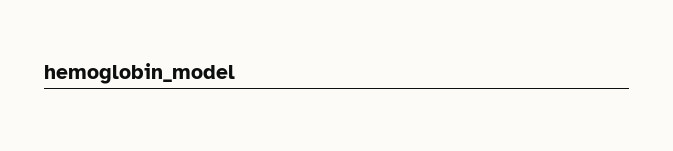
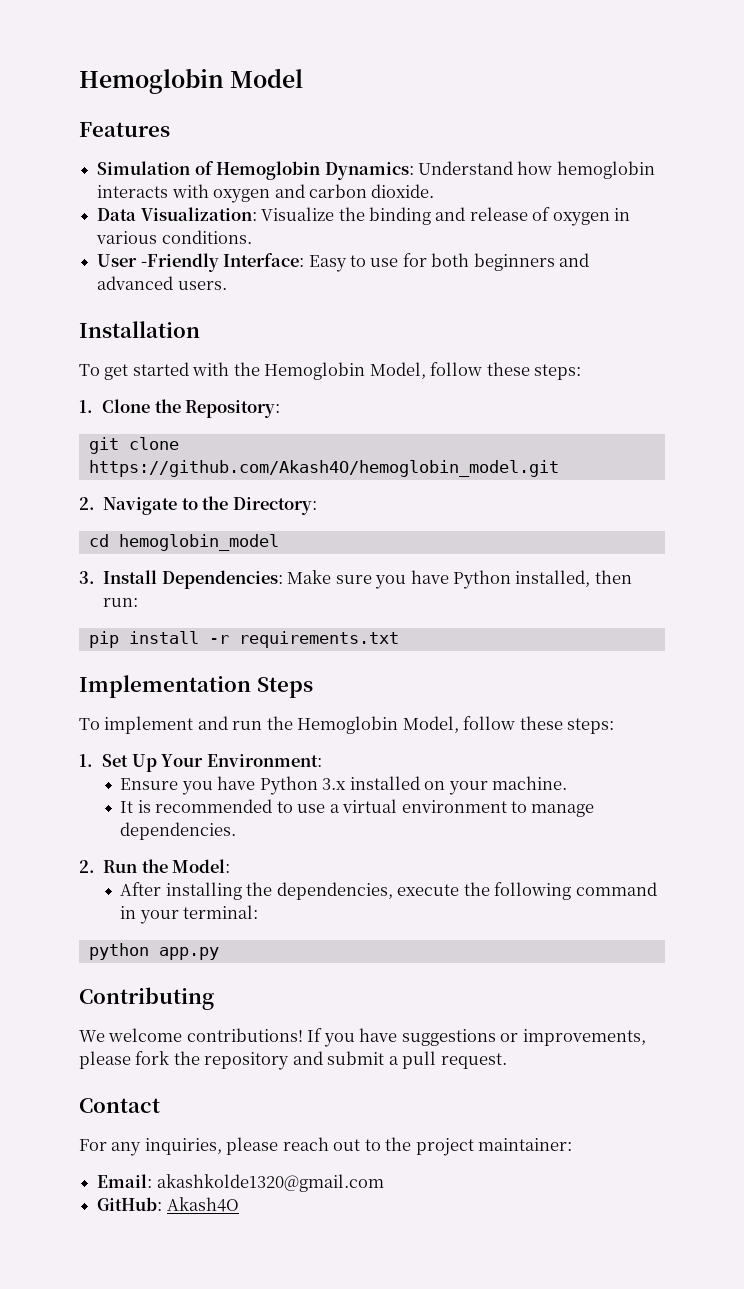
- hemoglobin_model
+ Hemoglobin Model
+ Features
+ Simulation of Hemoglobin Dynamics: Understand how hemoglobin interacts with oxygen and carbon dioxide.
+ Data Visualization: Visualize the binding and release of oxygen in various conditions.
+ User -Friendly Interface: Easy to use for both beginners and advanced users.
+ Installation
+ To get started with the Hemoglobin Model, follow these steps:
+ 1. Clone the Repository:
+ git clone https://github.com/Akash4O/hemoglobin_model.git
+ 2. Navigate to the Directory:
+ cd hemoglobin_model
+ 3. Install Dependencies: Make sure you have Python installed, then run:
+ pip install -r requirements.txt
+ Implementation Steps
+ To implement and run the Hemoglobin Model, follow these steps:
+ 1. Set Up Your Environment:
+ Ensure you have Python 3.x installed on your machine.
+ It is recommended to use a virtual environment to manage dependencies.
+ 2. Run the Model:
+ After installing the dependencies, execute the following command in your terminal:
+ python app.py
+ Contributing
+ We welcome contributions! If you have suggestions or improvements, please fork the repository and submit a pull request.
+ Contact
+ For any inquiries, please reach out to the project maintainer:
+ Email: akashkolde1320@gmail.com
+ GitHub: Akash4O

